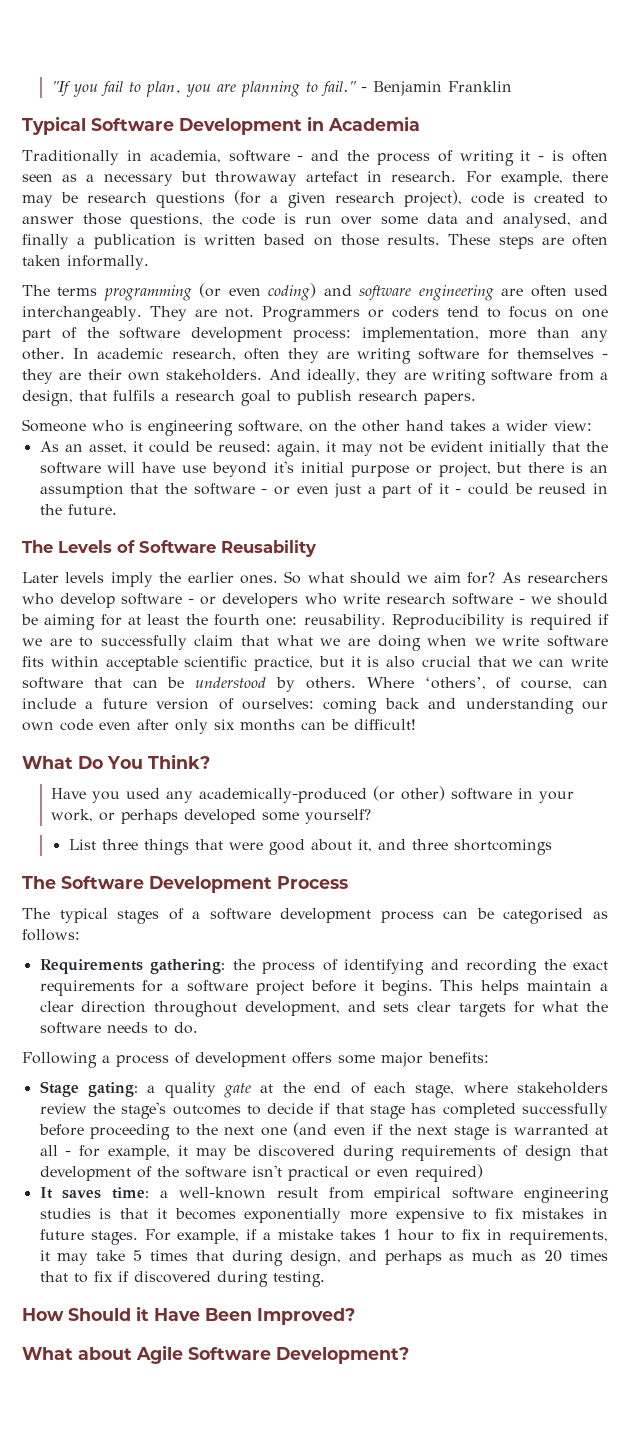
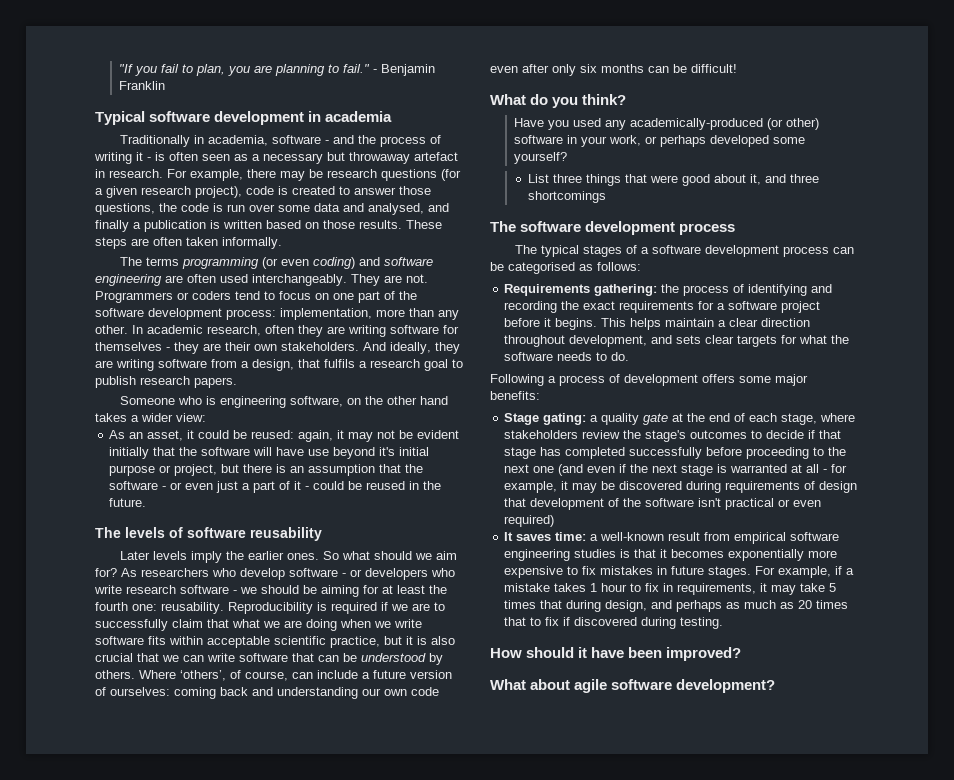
- Typical Software Development in Academia
+ Typical software development in academia
- The Levels of Software Reusability
+ The levels of software reusability
- What Do You Think?
+ What do you think?
- The Software Development Process
+ The software development process
- How Should it Have Been Improved?
+ How should it have been improved?
- What about Agile Software Development?
+ What about agile software development?

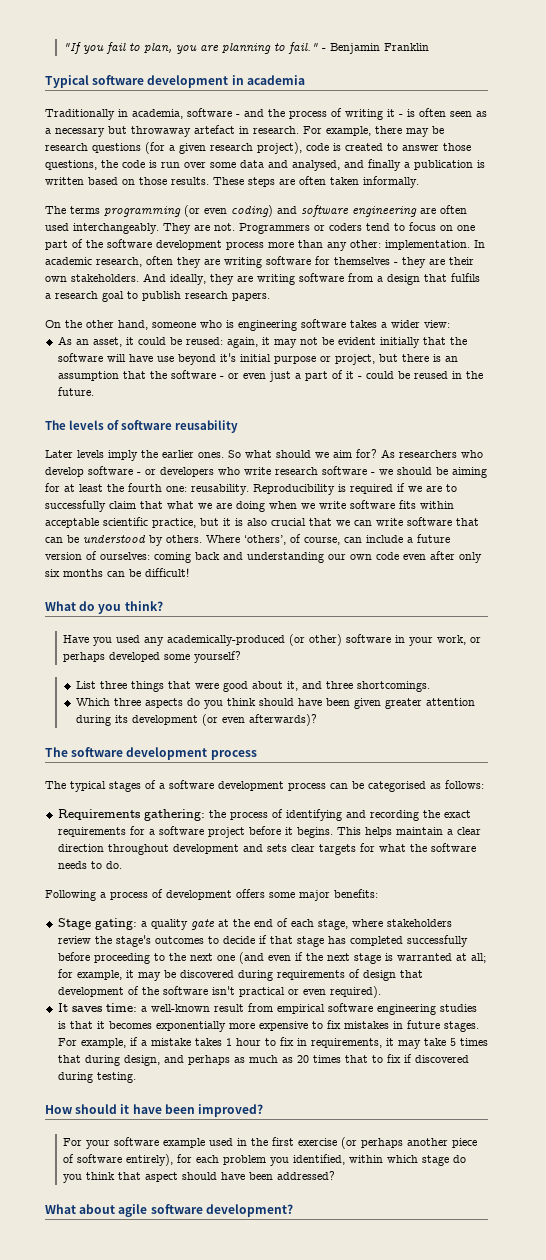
- Programmers or coders tend to focus on one part of the software development process: implementation, more than any other.
+ Programmers or coders tend to focus on one part of the software development process more than any other: implementation.
- And ideally, they are writing software from a design, that fulfils a research goal to publish research papers.
+ And ideally, they are writing software from a design that fulfils a research goal to publish research papers.
- Someone who is engineering software, on the other hand takes a wider view:
+ On the other hand, someone who is engineering software takes a wider view:
- List three things that were good about it, and three shortcomings
+ List three things that were good about it, and three shortcomings.
+ Which three aspects do you think should have been given greater attention during its development (or even afterwards)?
- This helps maintain a clear direction throughout development, and sets clear targets for what the software needs to do.
+ This helps maintain a clear direction throughout development and sets clear targets for what the software needs to do.
- Stage gating: a quality gate at the end of each stage, where stakeholders review the stage's outcomes to decide if that stage has completed successfully before proceeding to the next one (and even if the next stage is warranted at all - for example, it may be discovered during requirements of design that development of the software isn't practical or even required)
+ Stage gating: a quality gate at the end of each stage, where stakeholders review the stage's outcomes to decide if that stage has completed successfully before proceeding to the next one (and even if the next stage is warranted at all; for example, it may be discovered during requirements of design that development of the software isn't practical or even required).
+ For your software example used in the first exercise (or perhaps another piece of software entirely), for each problem you identified, within which stage do you think that aspect should have been addressed?

